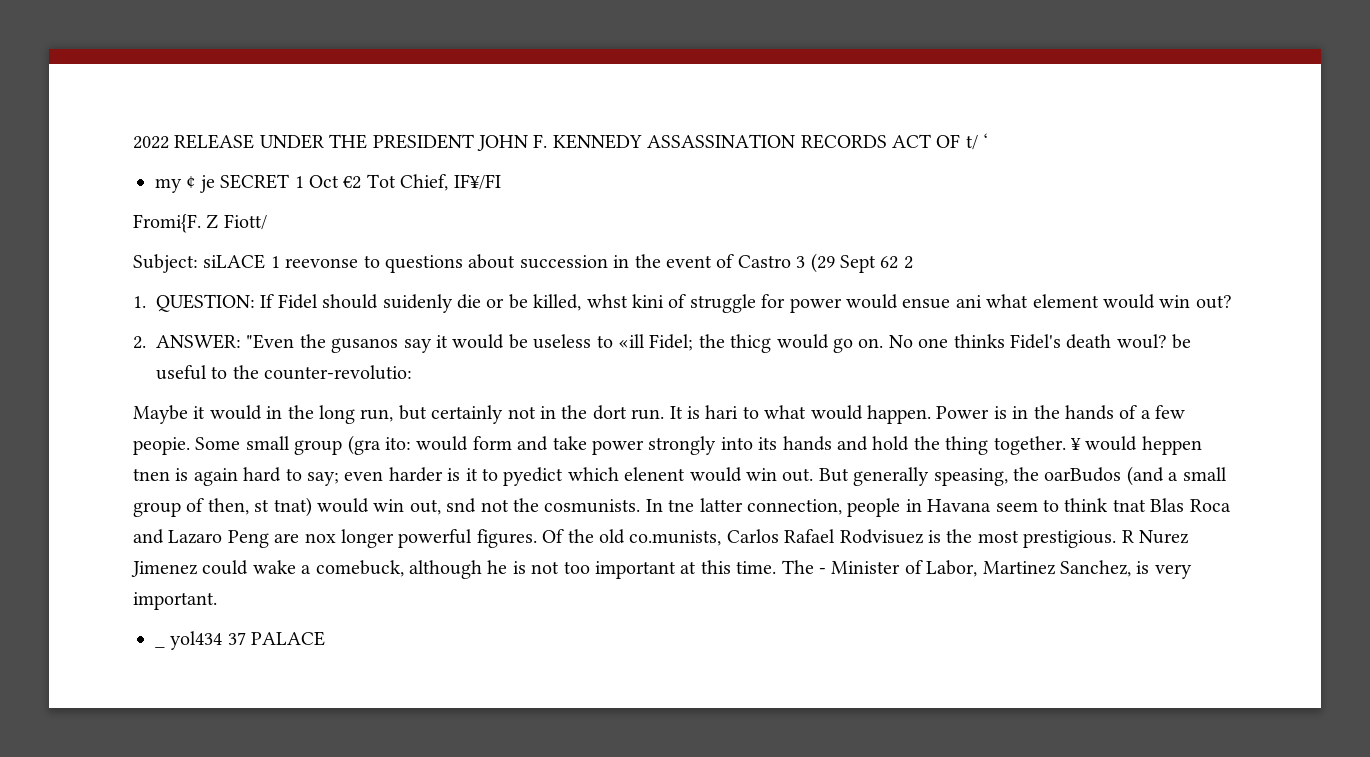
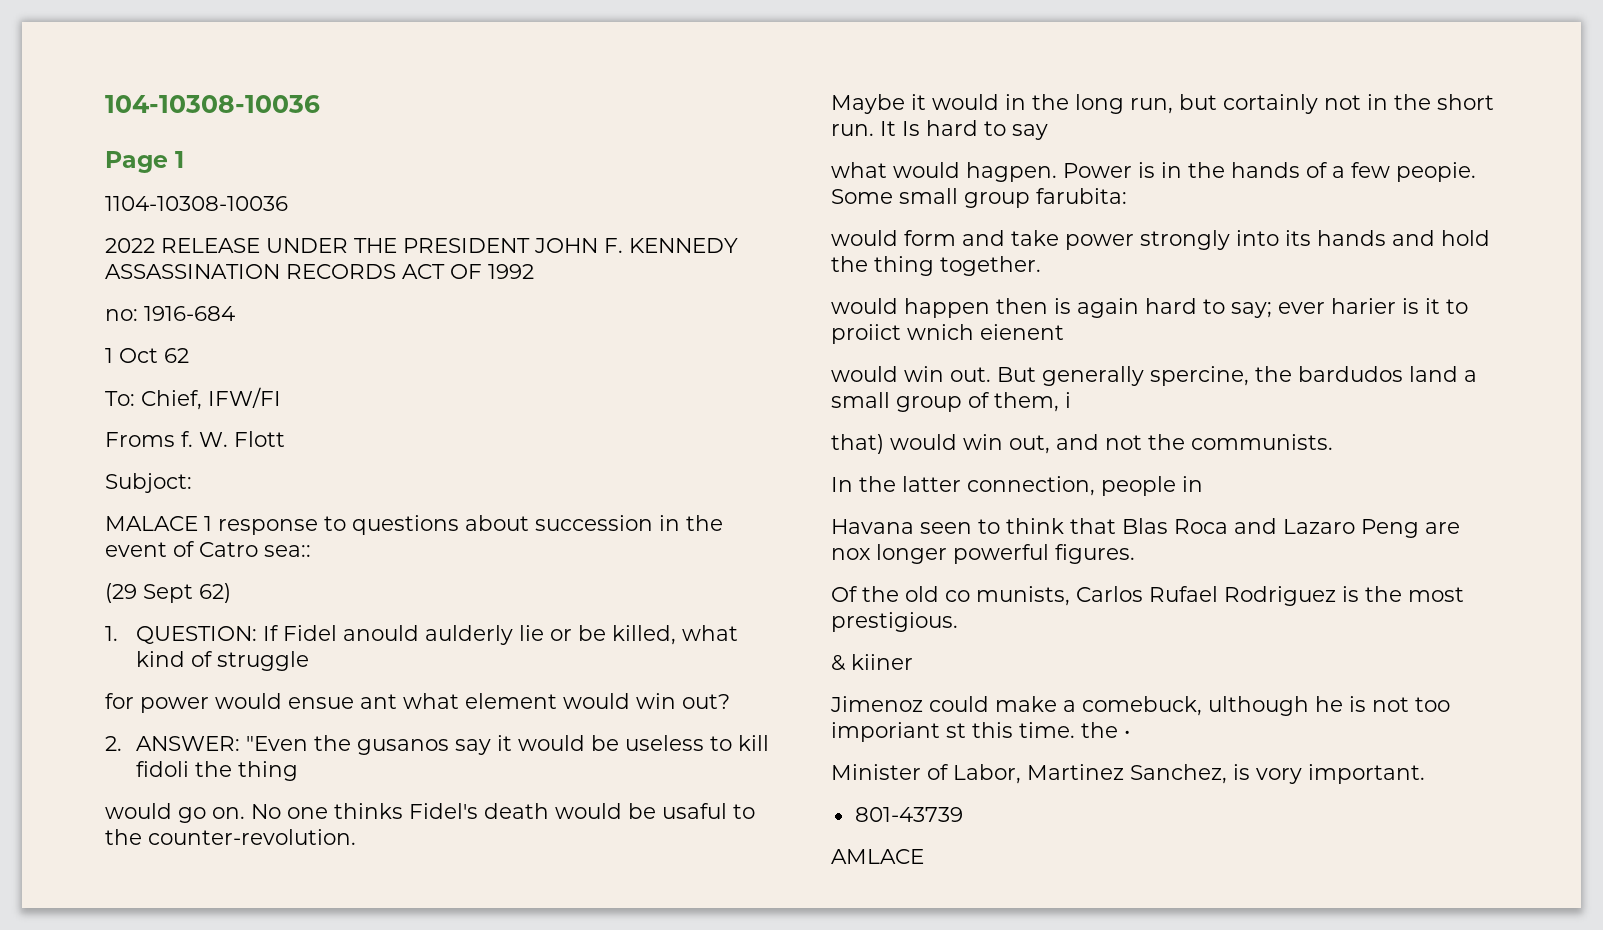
+ 104-10308-10036
+ Page 1
+ 1104-10308-10036
- 2022 RELEASE UNDER THE PRESIDENT JOHN F. KENNEDY ASSASSINATION RECORDS ACT OF t/ ‘
- my ¢ je SECRET 1 Oct €2 Tot Chief, IF¥/FI
- Fromi{F. Z Fiott/
- Subject: siLACE 1 reevonse to questions about succession in the event of Castro 3 (29 Sept 62 2
+ 2022 RELEASE UNDER THE PRESIDENT JOHN F. KENNEDY ASSASSINATION RECORDS ACT OF 1992
+ no: 1916-684
+ 1 Oct 62
+ To: Chief, IFW/FI
+ Froms f. W. Flott
+ Subjoct:
+ MALACE 1 response to questions about succession in the event of Catro sea::
+ (29 Sept 62)
- 1. QUESTION: If Fidel should suidenly die or be killed, whst kini of struggle for power would ensue ani what element would win out?
+ 1. QUESTION: If Fidel anould aulderly lie or be killed, what kind of struggle
+ for power would ensue ant what element would win out?
- 2. ANSWER: "Even the gusanos say it would be useless to «ill Fidel; the thicg would go on.
+ 2. ANSWER: "Even the gusanos say it would be useless to kill fidoli the thing
+ would go on.
- No one thinks Fidel's death woul? be useful to the counter-revolutio:
+ No one thinks Fidel's death would be usaful to the counter-revolution.
- Maybe it would in the long run, but certainly not in the dort run.
+ Maybe it would in the long run, but cortainly not in the short run.
- It is hari to what would happen.
+ It Is hard to say
+ what would hagpen.
- Some small group (gra ito: would form and take power strongly into its hands and hold the thing together. ¥ would heppen tnen is again hard to say; even harder is it to pyedict which elenent would win out.
+ Some small group farubita:
+ would form and take power strongly into its hands and hold the thing together.
+ would happen then is again hard to say; ever harier is it to proiict wnich eienent
+ would win out.
- But generally speasing, the oarBudos (and a small group of then, st tnat) would win out, snd not the cosmunists. In tne latter connection, people in Havana seem to think tnat Blas Roca and Lazaro Peng are nox longer powerful figures. Of the old co.munists, Carlos Rafael Rodvisuez is the most prestigious. R Nurez Jimenez could wake a comebuck, although he is not too important at this time. The - Minister of Labor, Martinez Sanchez, is very important.
+ But generally spercine, the bardudos land a small group of them, i
+ that) would win out, and not the communists.
+ In the latter connection, people in
+ Havana seen to think that Blas Roca and Lazaro Peng are nox longer powerful figures.
+ Of the old co munists, Carlos Rufael Rodriguez is the most prestigious.
+ & kiiner
+ Jimenoz could make a comebuck, ulthough he is not too imporiant st this time. the •
+ Minister of Labor, Martinez Sanchez, is vory important.
- _ yol434 37 PALACE
+ 801-43739
+ AMLACE

